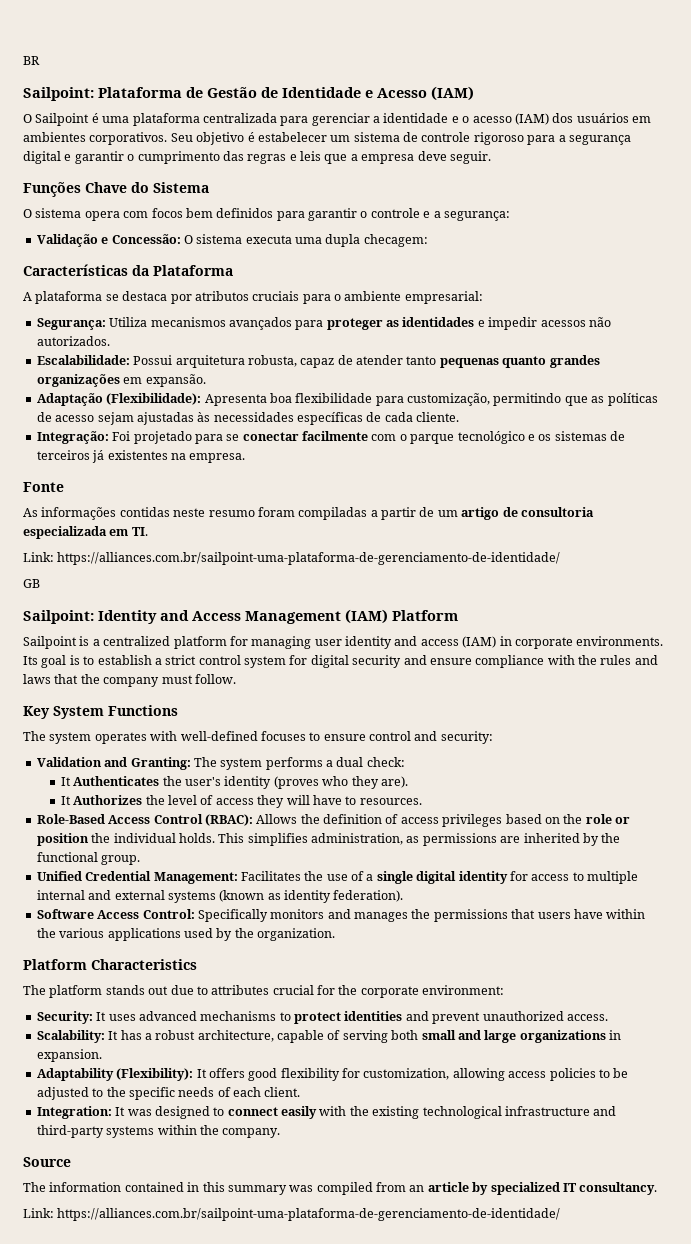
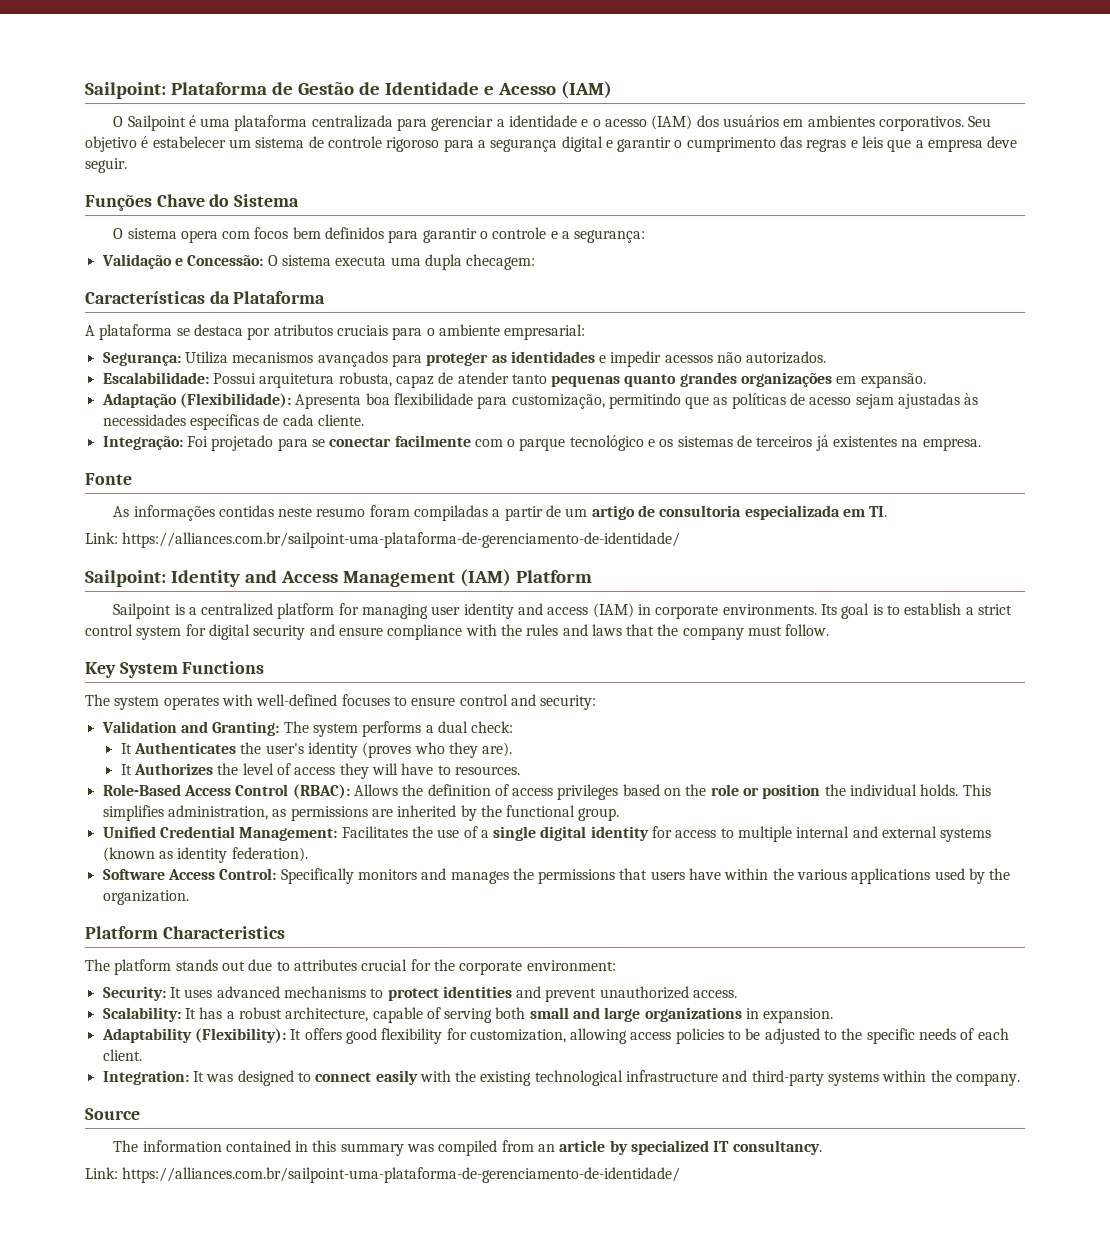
- BR
- GB

